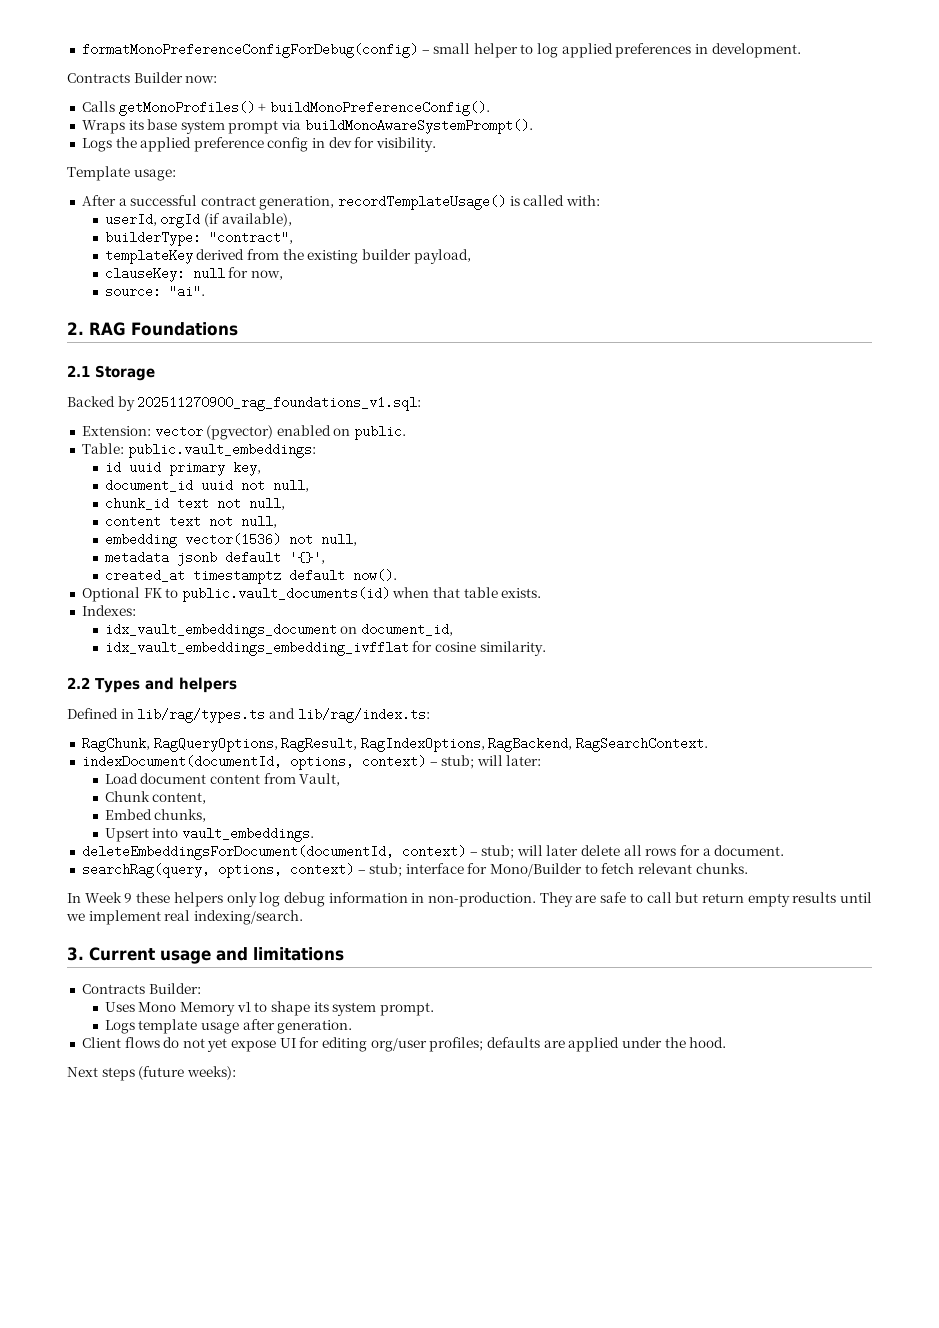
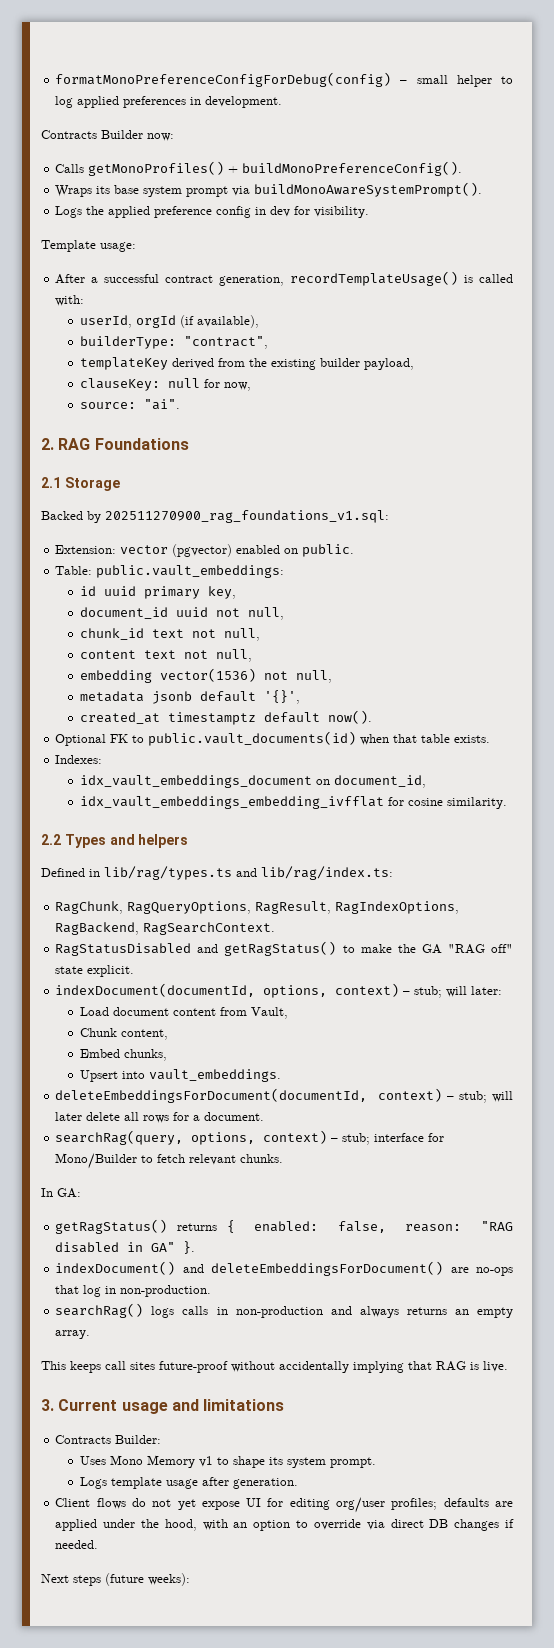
+ RagStatusDisabled and getRagStatus() to make the GA "RAG off" state explicit.
- In Week 9 these helpers only log debug information in non-production. They are safe to call but return empty results until we implement real indexing/search.
+ In GA:
+ getRagStatus() returns { enabled: false, reason: "RAG disabled in GA" }.
+ indexDocument() and deleteEmbeddingsForDocument() are no-ops that log in non-production.
+ searchRag() logs calls in non-production and always returns an empty array.
+ This keeps call sites future-proof without accidentally implying that RAG is live.
- Client flows do not yet expose UI for editing org/user profiles; defaults are applied under the hood.
+ Client flows do not yet expose UI for editing org/user profiles; defaults are applied under the hood, with an option to override via direct DB changes if needed.

